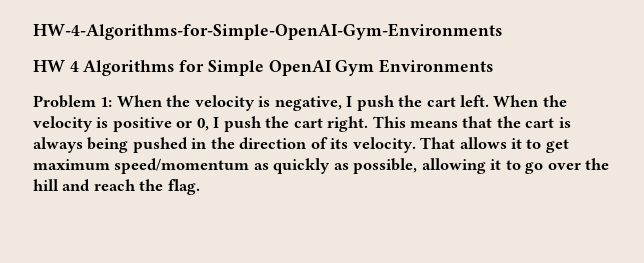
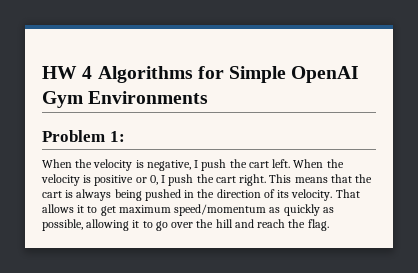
- HW-4-Algorithms-for-Simple-OpenAI-Gym-Environments
- Problem 1: When the velocity is negative, I push the cart left.
+ Problem 1:
+ When the velocity is negative, I push the cart left.

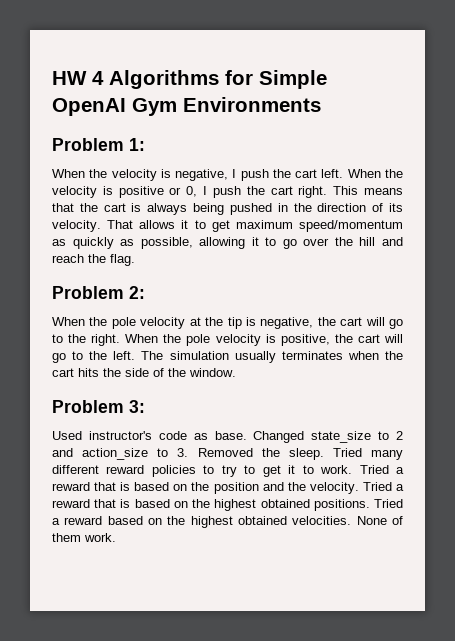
+ Problem 2:
+ When the pole velocity at the tip is negative, the cart will go to the right. When the pole velocity is positive, the cart will go to the left. The simulation usually terminates when the cart hits the side of the window.
+ Problem 3:
+ Used instructor's code as base. Changed state_size to 2 and action_size to 3. Removed the sleep. Tried many different reward policies to try to get it to work. Tried a reward that is based on the position and the velocity. Tried a reward that is based on the highest obtained positions. Tried a reward based on the highest obtained velocities. None of them work.

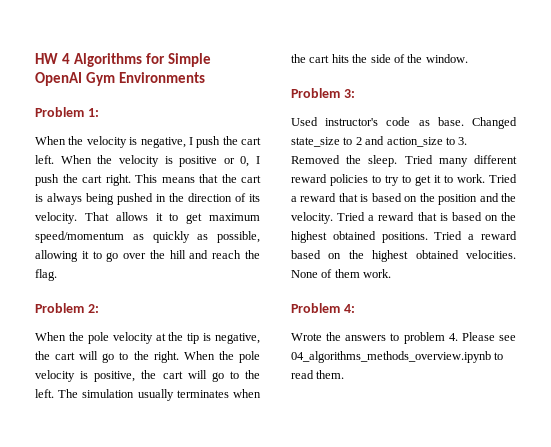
+ Problem 4:
+ Wrote the answers to problem 4. Please see 04_algorithms_methods_overview.ipynb to read them.

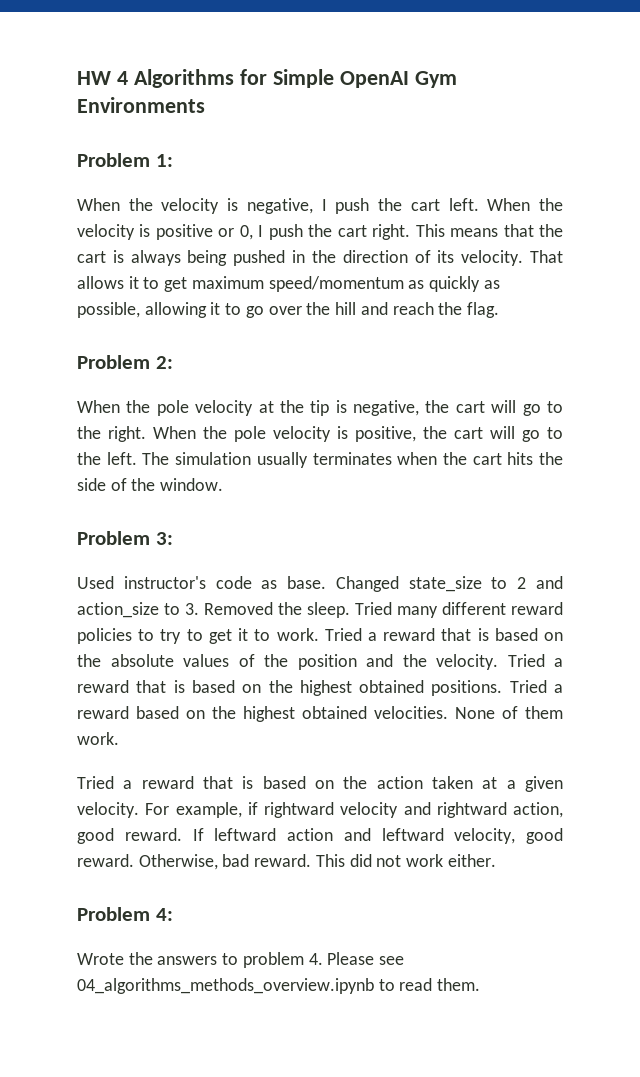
- Tried a reward that is based on the position and the velocity.
+ Tried a reward that is based on the absolute values of the position and the velocity.
+ Tried a reward that is based on the action taken at a given velocity. For example, if rightward velocity and rightward action, good reward. If leftward action and leftward velocity, good reward. Otherwise, bad reward. This did not work either.

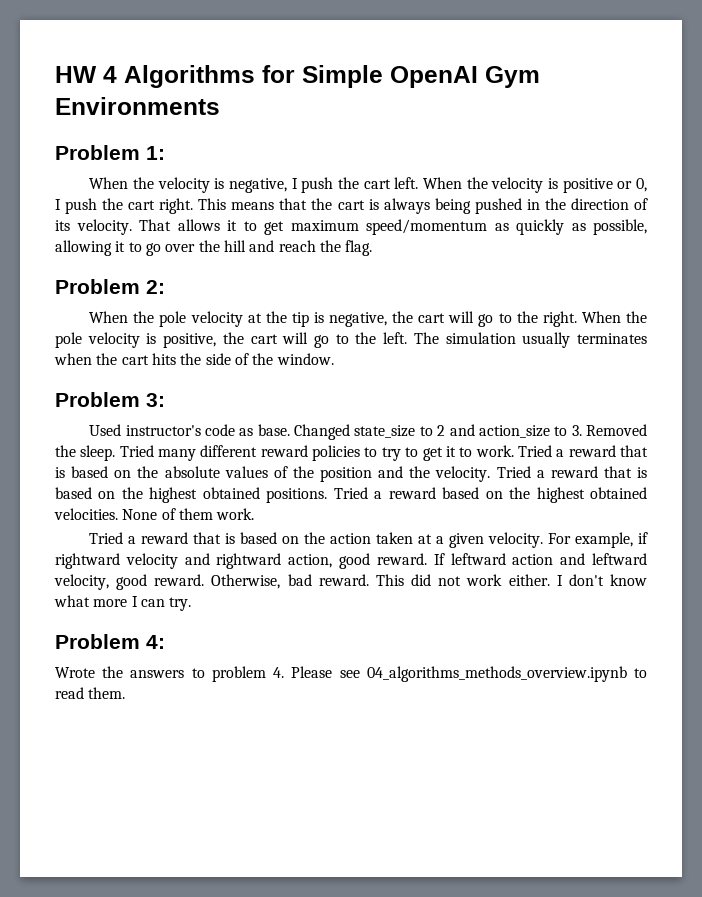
+ I don't know what more I can try.

